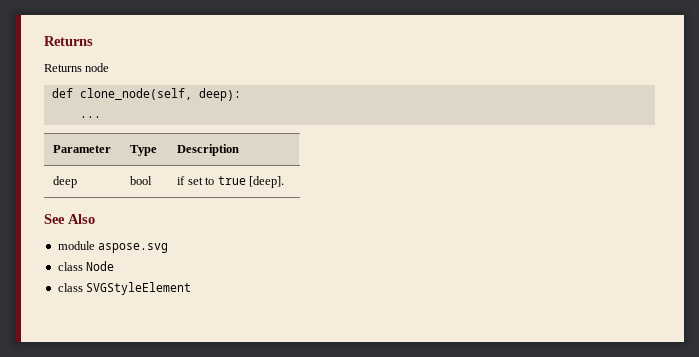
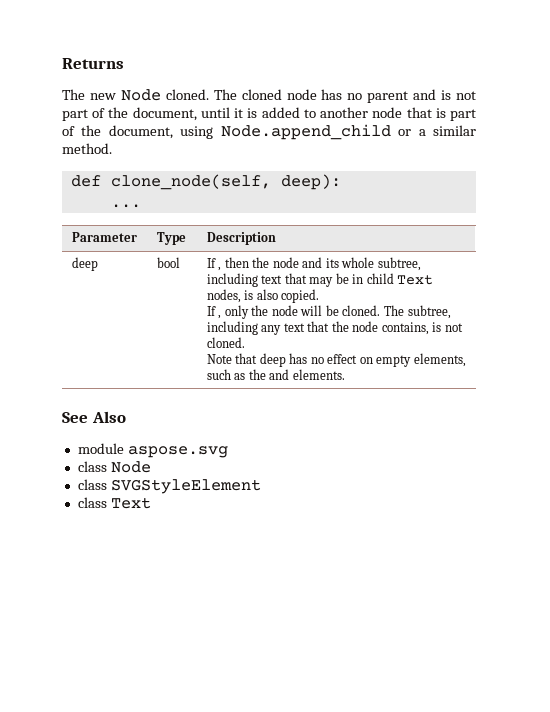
- Returns node
+ The new Node cloned. The cloned node has no parent and is not part of the document, until it is added to another node that is part of the document, using Node.append_child or a similar method.
- if set to true [deep].
+ If , then the node and its whole subtree, including text that may be in child Text nodes, is also copied.
+ If , only the node will be cloned. The subtree, including any text that the node contains, is not cloned.
+ Note that deep has no effect on empty elements, such as the and elements.
+ class Text

